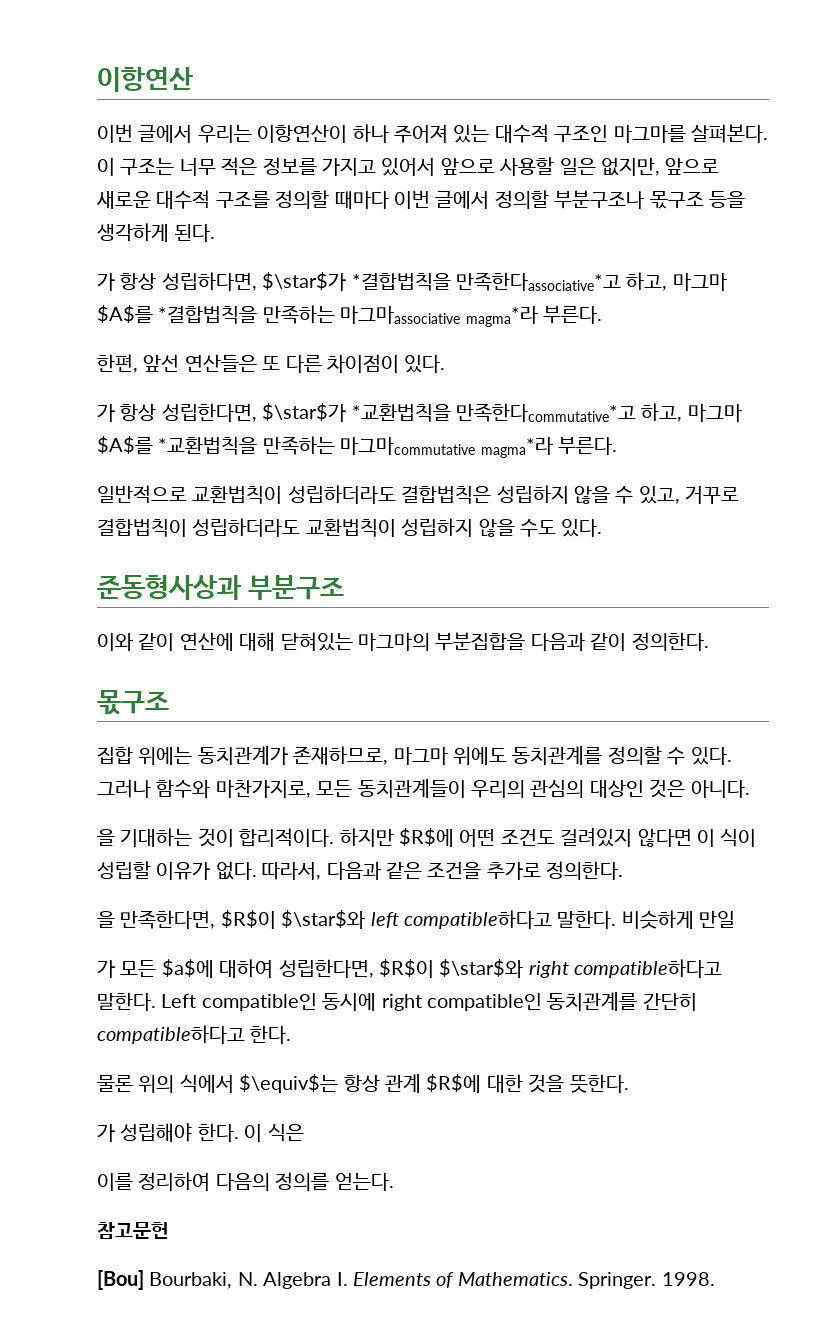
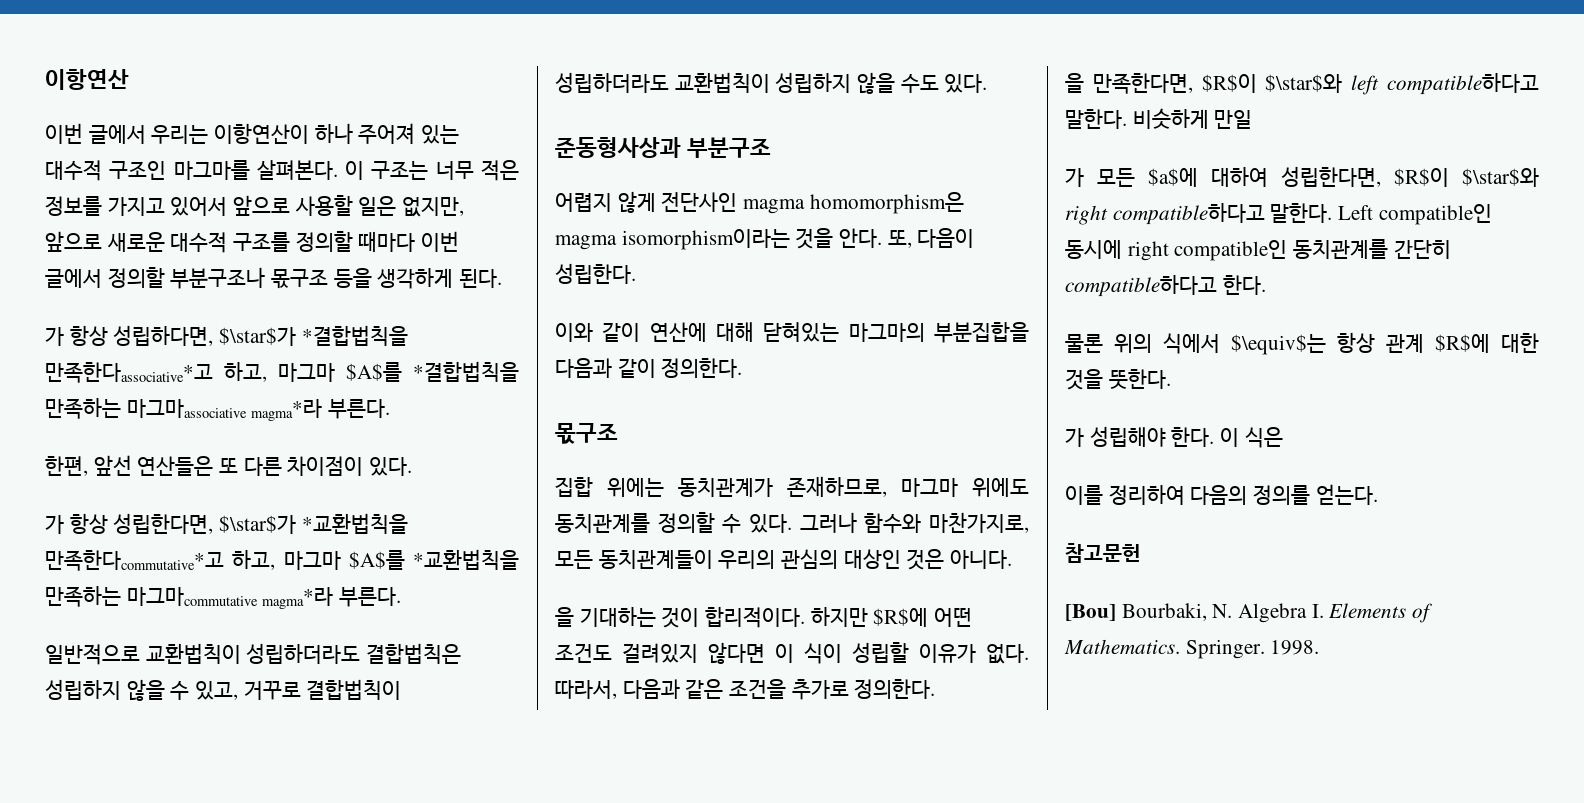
+ 어렵지 않게 전단사인 magma homomorphism은 magma isomorphism이라는 것을 안다. 또, 다음이 성립한다.

